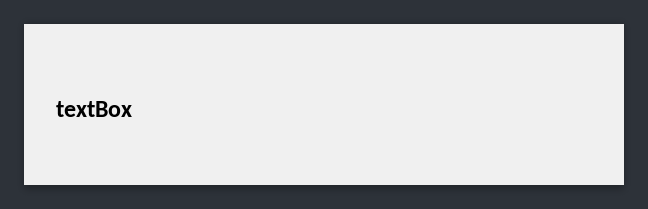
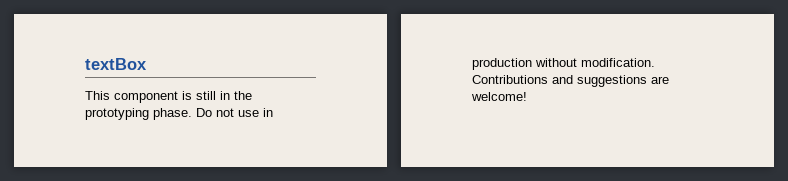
+ This component is still in the prototyping phase. Do not use in production without modification. Contributions and suggestions are welcome!

